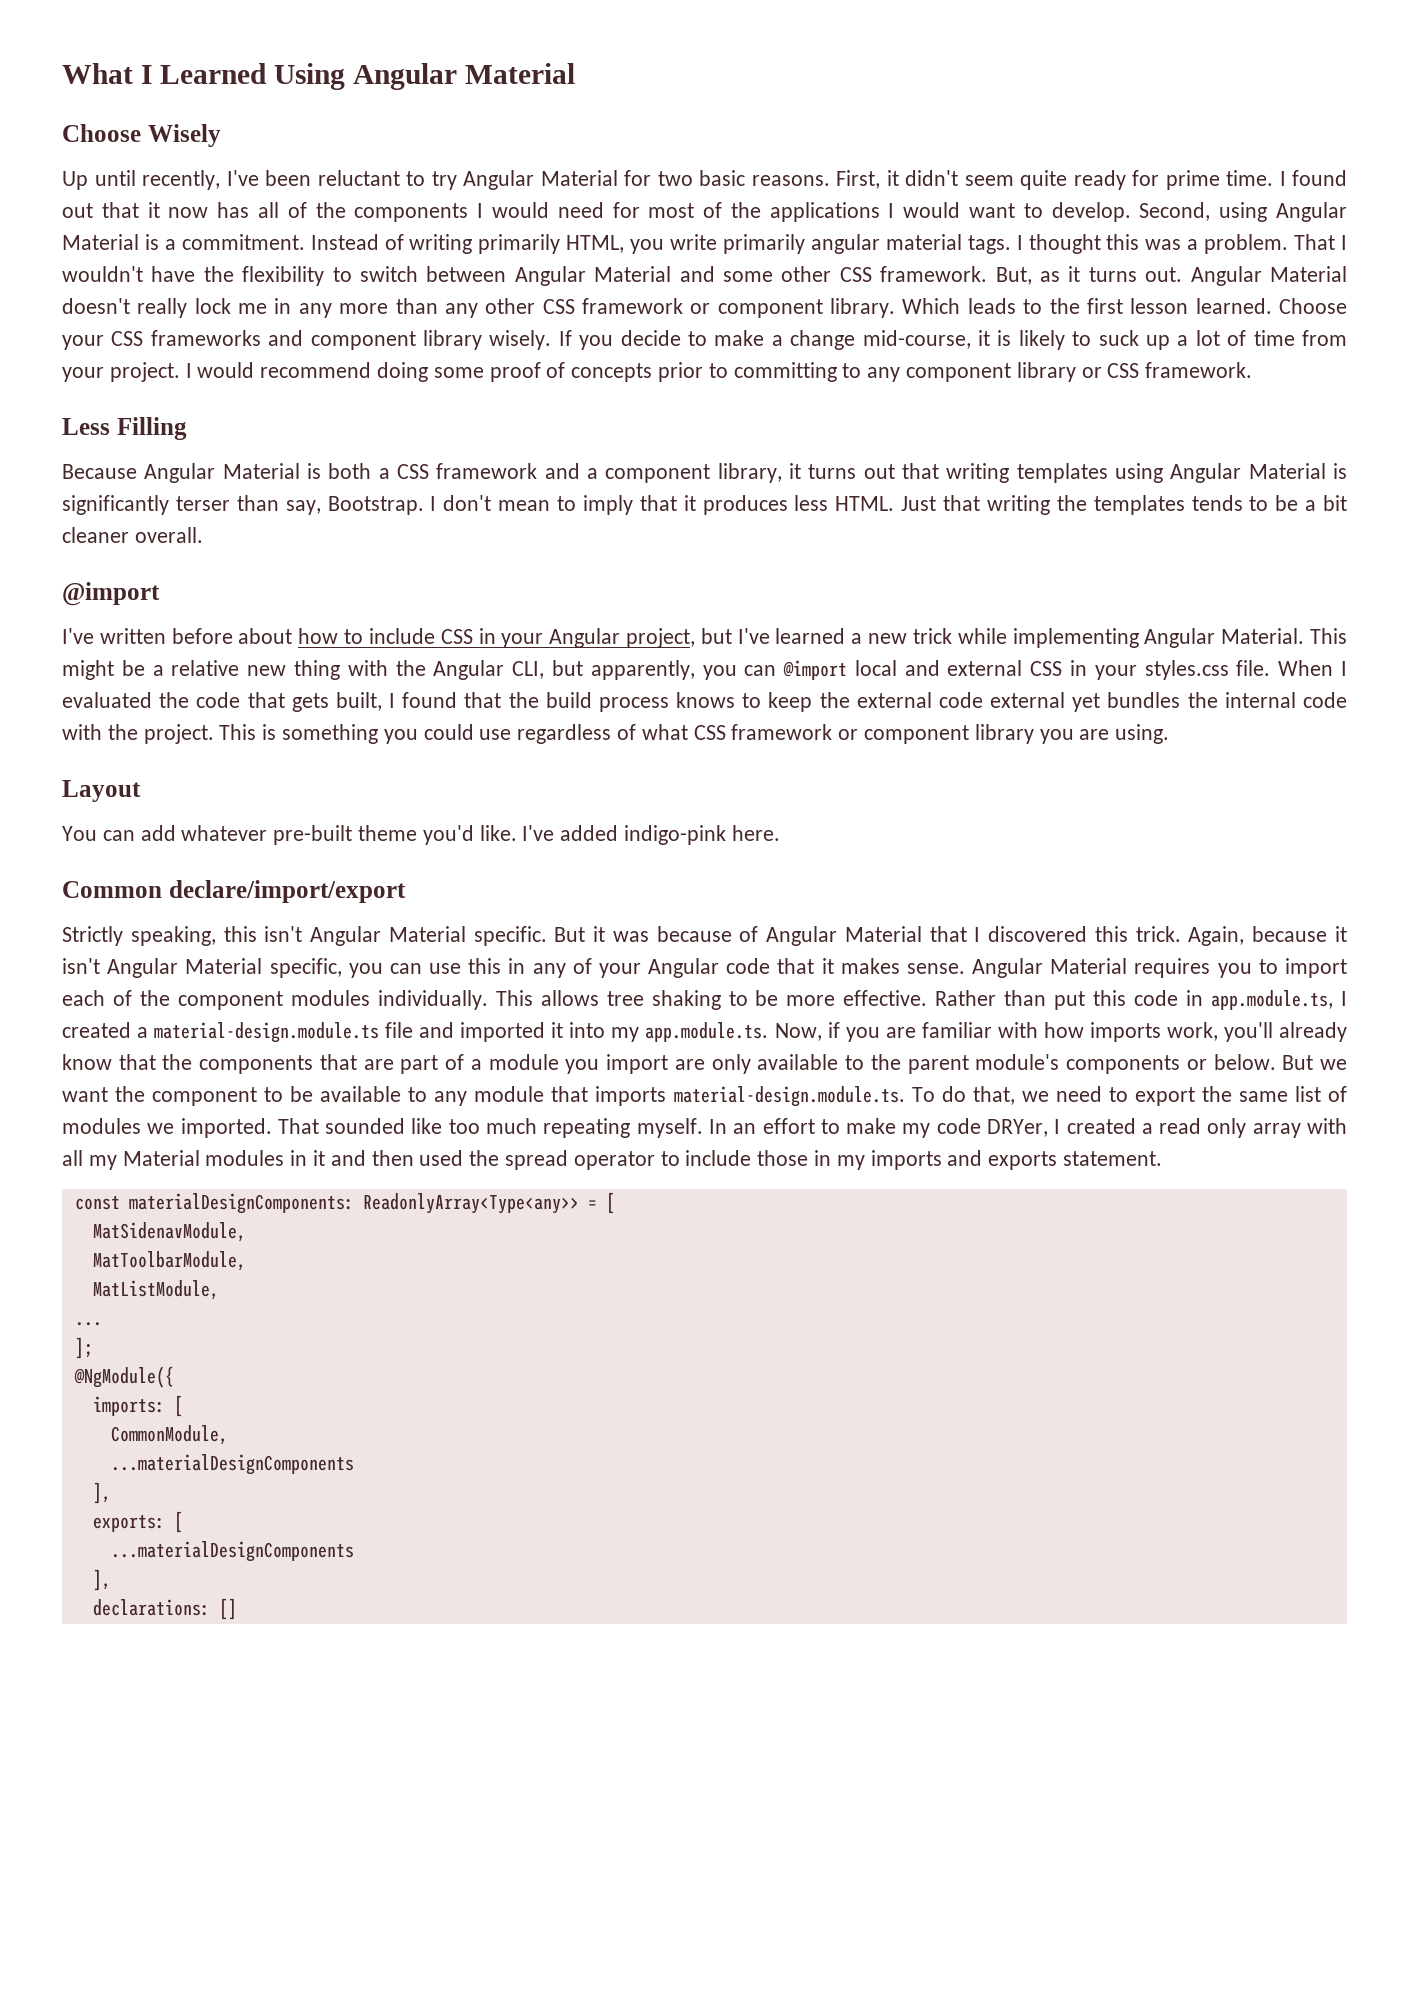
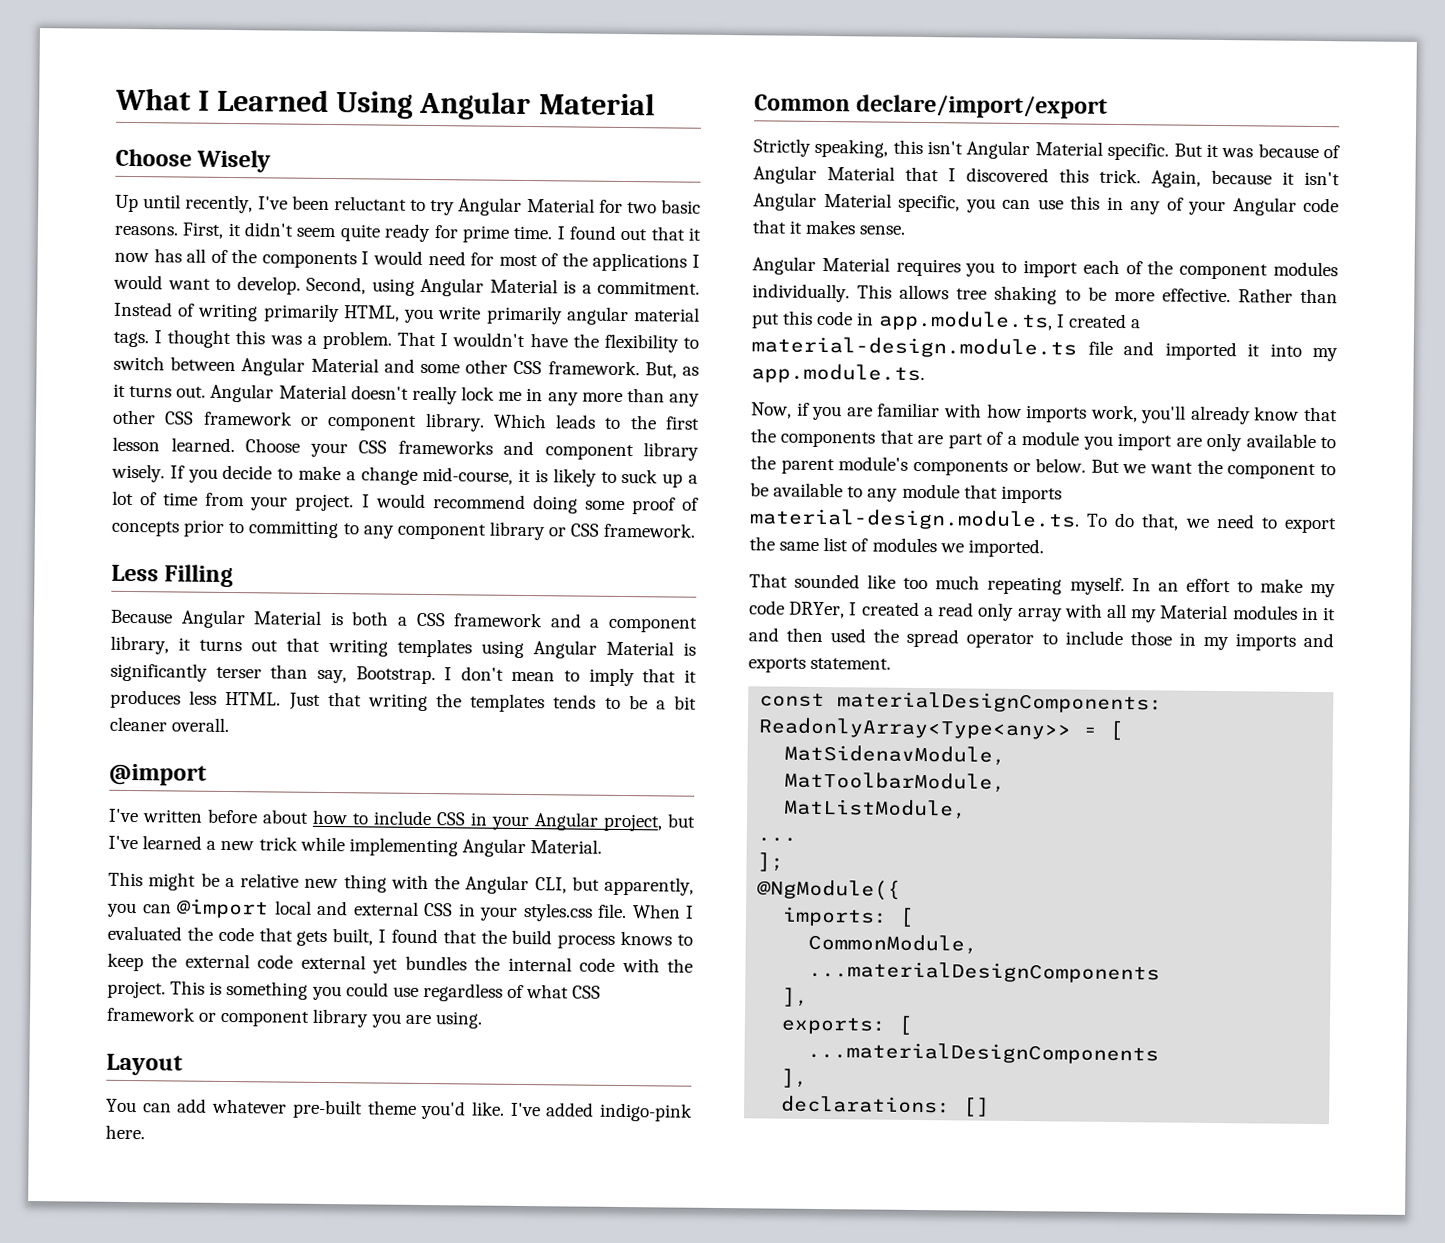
- I've written before about how to include CSS in your Angular project, but I've learned a new trick while implementing Angular Material. This might be a relative new thing with the Angular CLI, but apparently, you can @import local and external CSS in your styles.css file.
+ I've written before about how to include CSS in your Angular project, but I've learned a new trick while implementing Angular Material.
+ This might be a relative new thing with the Angular CLI, but apparently, you can @import local and external CSS in your styles.css file.
- Again, because it isn't Angular Material specific, you can use this in any of your Angular code that it makes sense. Angular Material requires you to import each of the component modules individually.
+ Again, because it isn't Angular Material specific, you can use this in any of your Angular code that it makes sense.
+ Angular Material requires you to import each of the component modules individually.
- Rather than put this code in app.module.ts, I created a material-design.module.ts file and imported it into my app.module.ts. Now, if you are familiar with how imports work, you'll already know that the components that are part of a module you import are only available to the parent module's components or below.
+ Rather than put this code in app.module.ts, I created a material-design.module.ts file and imported it into my app.module.ts.
+ Now, if you are familiar with how imports work, you'll already know that the components that are part of a module you import are only available to the parent module's components or below.
- But we want the component to be available to any module that imports material-design.module.ts. To do that, we need to export the same list of modules we imported. That sounded like too much repeating myself.
+ But we want the component to be available to any module that imports material-design.module.ts. To do that, we need to export the same list of modules we imported.
+ That sounded like too much repeating myself.

